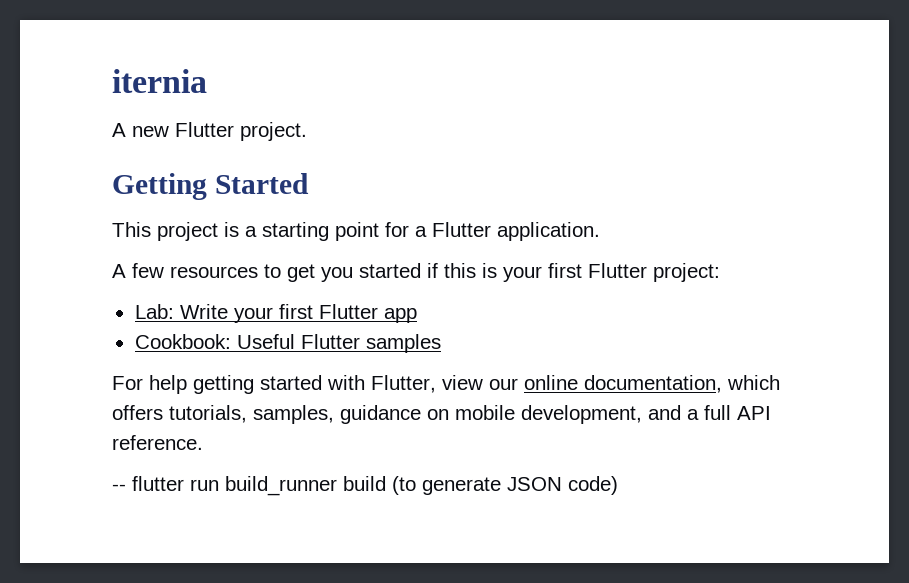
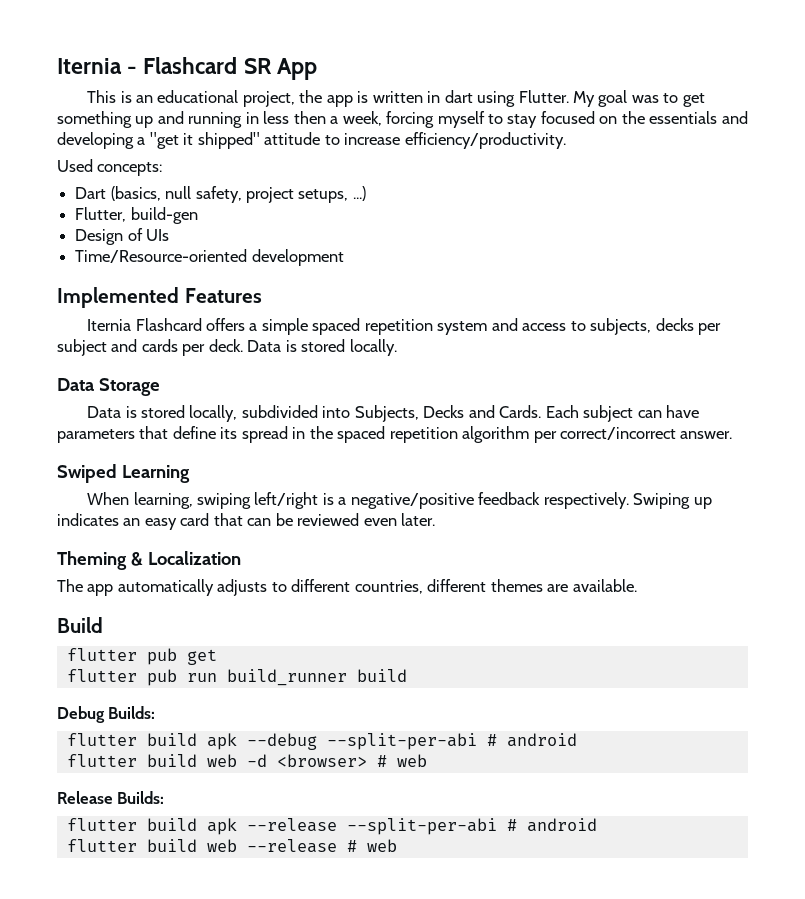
- iternia
- A new Flutter project.
- Getting Started
- This project is a starting point for a Flutter application.
- A few resources to get you started if this is your first Flutter project:
- Lab: Write your first Flutter app
- Cookbook: Useful Flutter samples
- For help getting started with Flutter, view our online documentation, which offers tutorials, samples, guidance on mobile development, and a full API reference.
- -- flutter run build_runner build (to generate JSON code)
+ Iternia - Flashcard SR App
+ This is an educational project, the app is written in dart using Flutter. My goal was to get something up and running in less then a week, forcing myself to stay focused on the essentials and developing a "get it shipped" attitude to increase efficiency/productivity.
+ Used concepts:
+ Dart (basics, null safety, project setups, ...)
+ Flutter, build-gen
+ Design of UIs
+ Time/Resource-oriented development
+ Implemented Features
+ Iternia Flashcard offers a simple spaced repetition system and access to subjects, decks per subject and cards per deck. Data is stored locally.
+ Data Storage
+ Data is stored locally, subdivided into Subjects, Decks and Cards. Each subject can have parameters that define its spread in the spaced repetition algorithm per correct/incorrect answer.
+ Swiped Learning
+ When learning, swiping left/right is a negative/positive feedback respectively. Swiping up indicates an easy card that can be reviewed even later.
+ Theming & Localization
+ The app automatically adjusts to different countries, different themes are available.
+ Build
+ flutter pub get
+ flutter pub run build_runner build
+ Debug Builds:
+ flutter build apk --debug --split-per-abi # android
+ flutter build web -d <browser> # web
+ Release Builds:
+ flutter build apk --release --split-per-abi # android
+ flutter build web --release # web

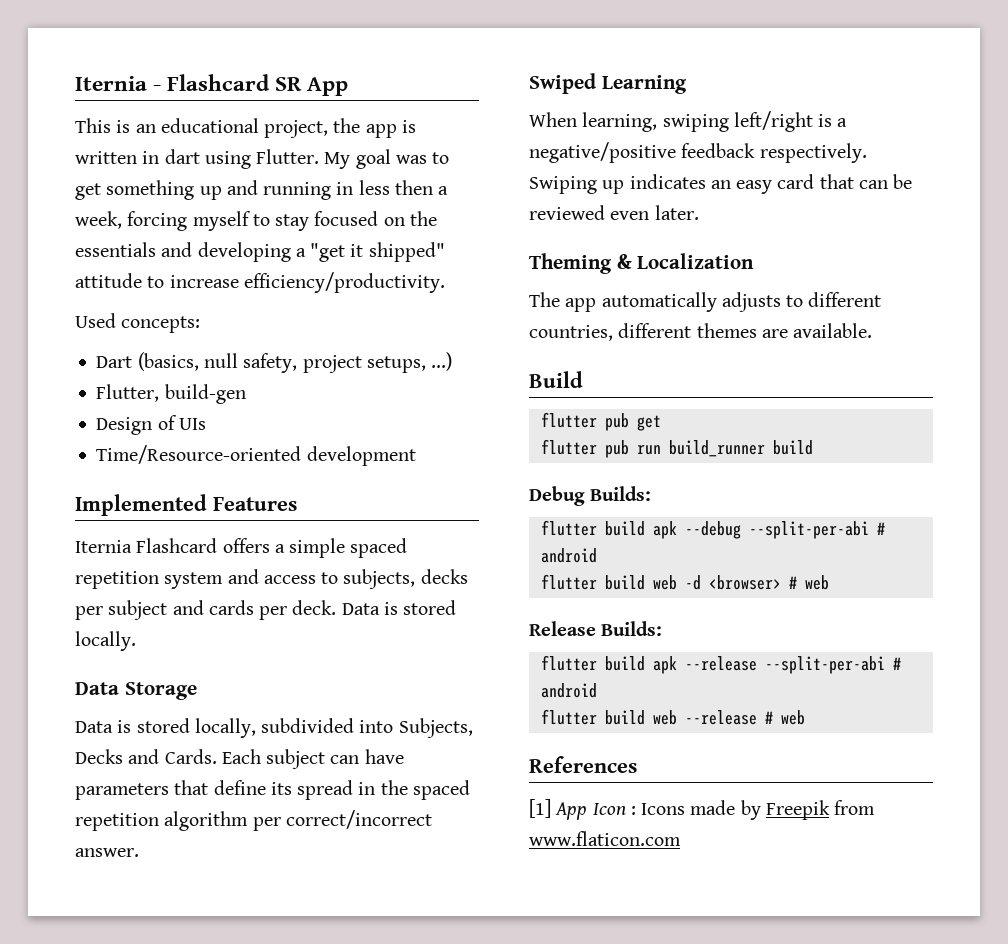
+ References
+ [1] App Icon : Icons made by Freepik from www.flaticon.com

